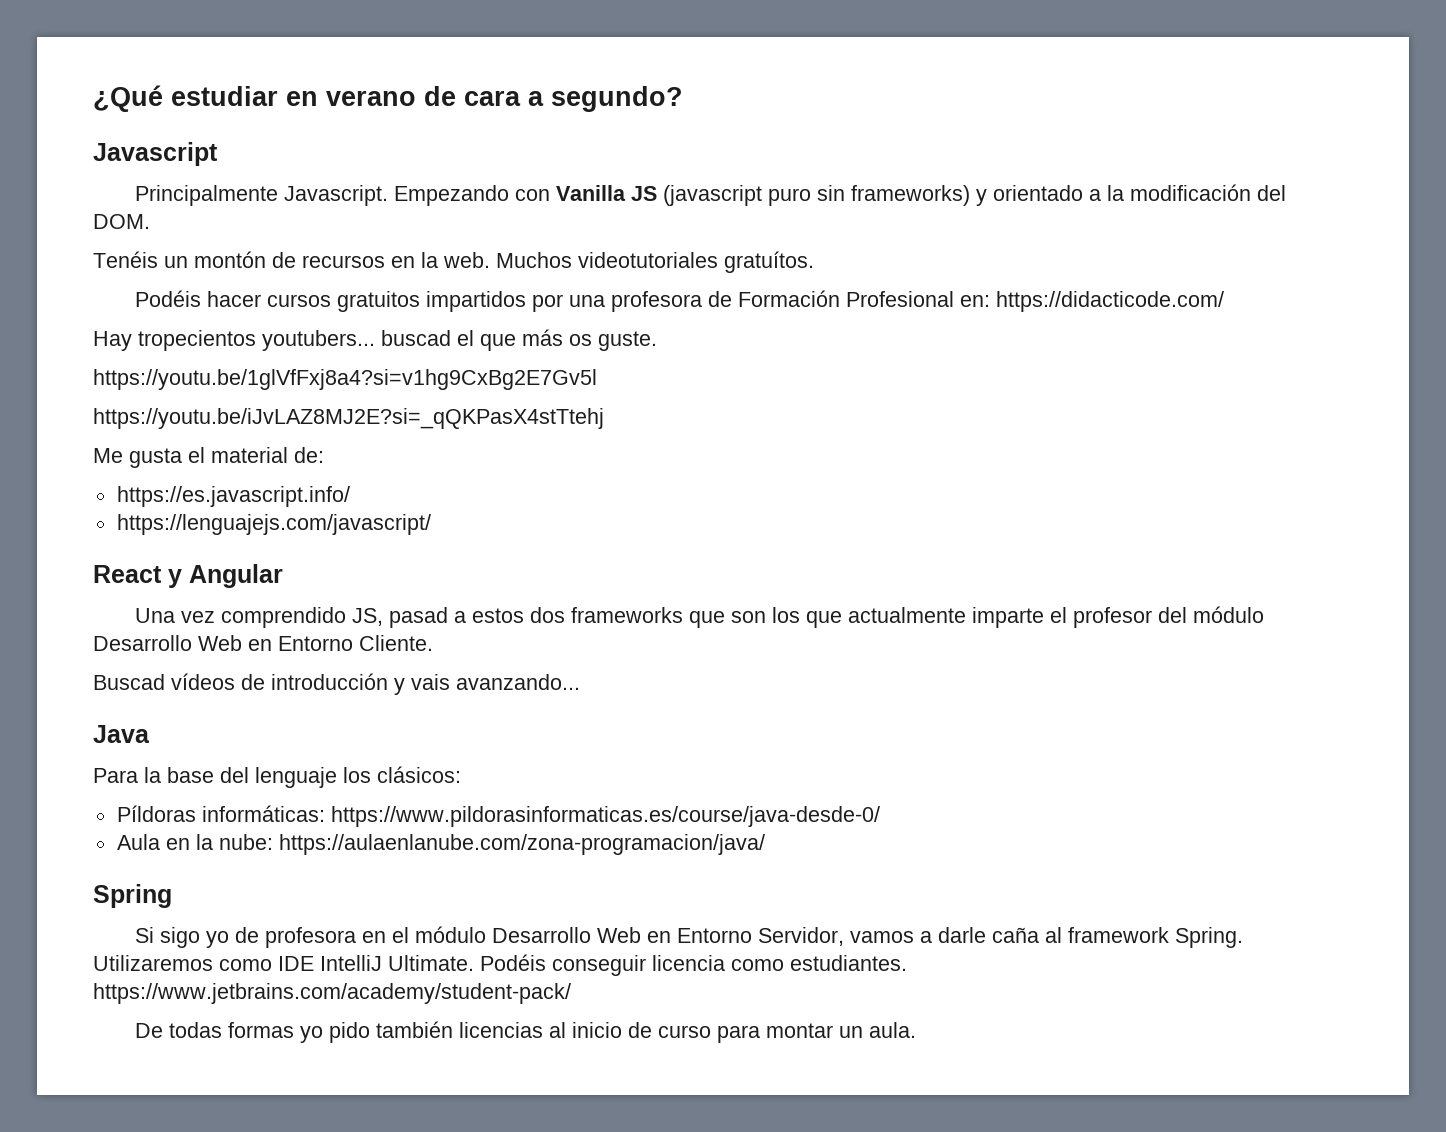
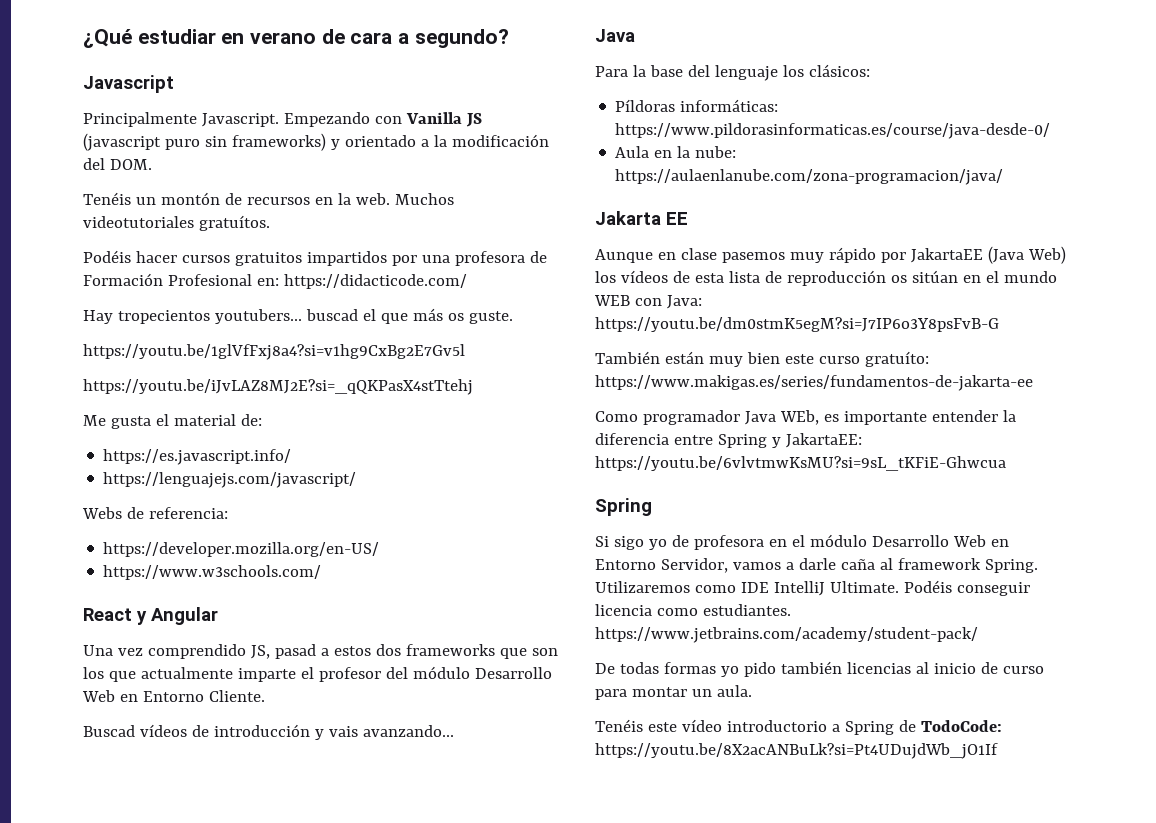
+ Webs de referencia:
+ https://developer.mozilla.org/en-US/
+ https://www.w3schools.com/
+ Jakarta EE
+ Aunque en clase pasemos muy rápido por JakartaEE (Java Web) los vídeos de esta lista de reproducción os sitúan en el mundo WEB con Java: https://youtu.be/dm0stmK5egM?si=J7IP6o3Y8psFvB-G
+ También están muy bien este curso gratuíto: https://www.makigas.es/series/fundamentos-de-jakarta-ee
+ Como programador Java WEb, es importante entender la diferencia entre Spring y JakartaEE: https://youtu.be/6vlvtmwKsMU?si=9sL_tKFiE-Ghwcua
+ Tenéis este vídeo introductorio a Spring de TodoCode: https://youtu.be/8X2acANBuLk?si=Pt4UDujdWb_jO1If

